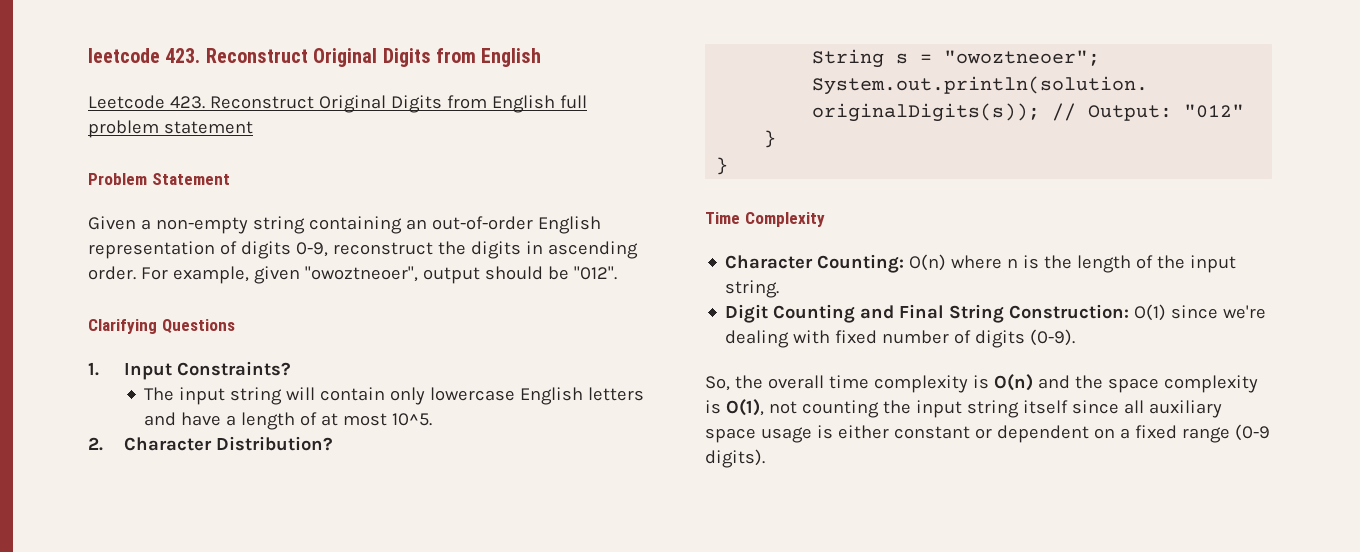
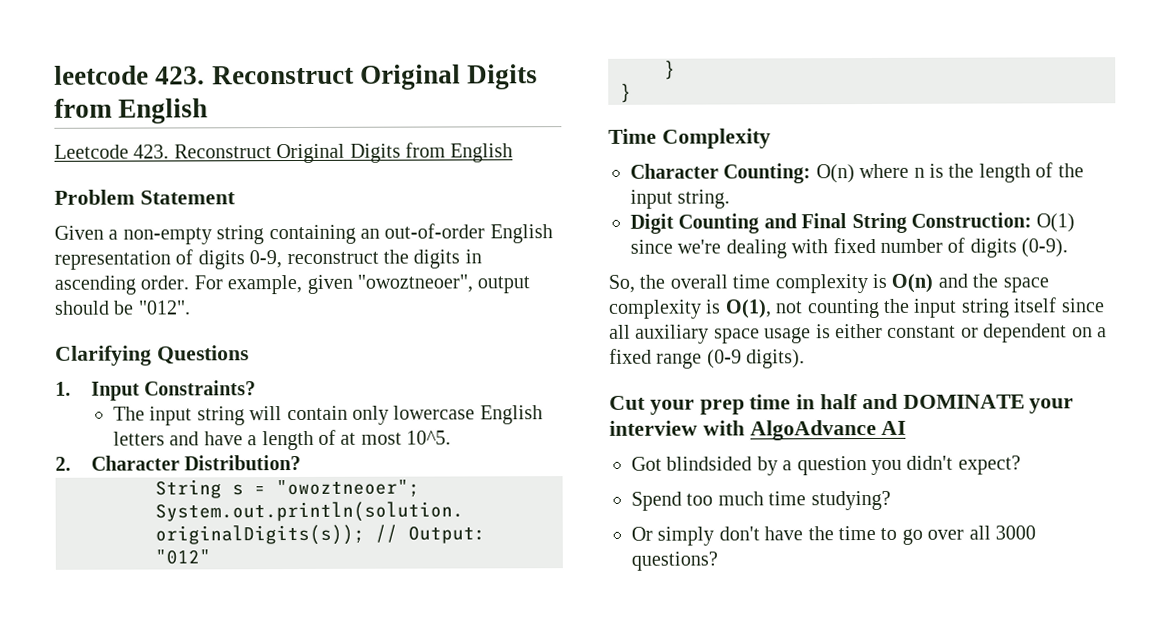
- Leetcode 423. Reconstruct Original Digits from English full problem statement
+ Leetcode 423. Reconstruct Original Digits from English
+ Cut your prep time in half and DOMINATE your interview with AlgoAdvance AI
+ Got blindsided by a question you didn't expect?
+ Spend too much time studying?
+ Or simply don't have the time to go over all 3000 questions?

